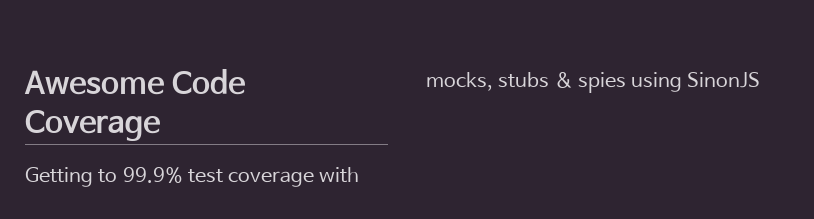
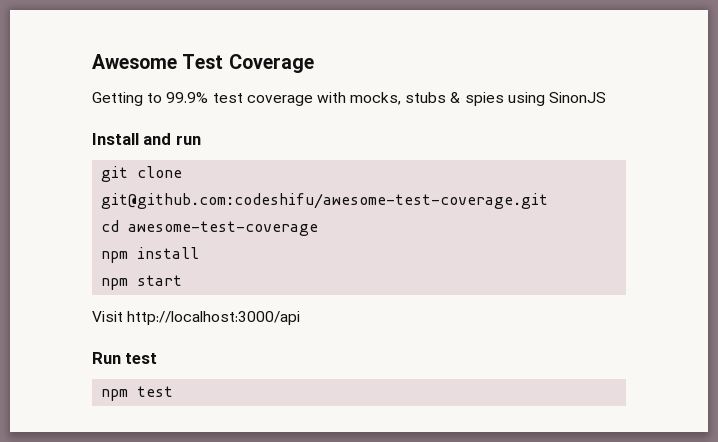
- Awesome Code Coverage
+ Awesome Test Coverage
+ Install and run
+ git clone git@github.com:codeshifu/awesome-test-coverage.git
+ cd awesome-test-coverage
+ npm install
+ npm start
+ Visit http://localhost:3000/api
+ Run test
+ npm test

